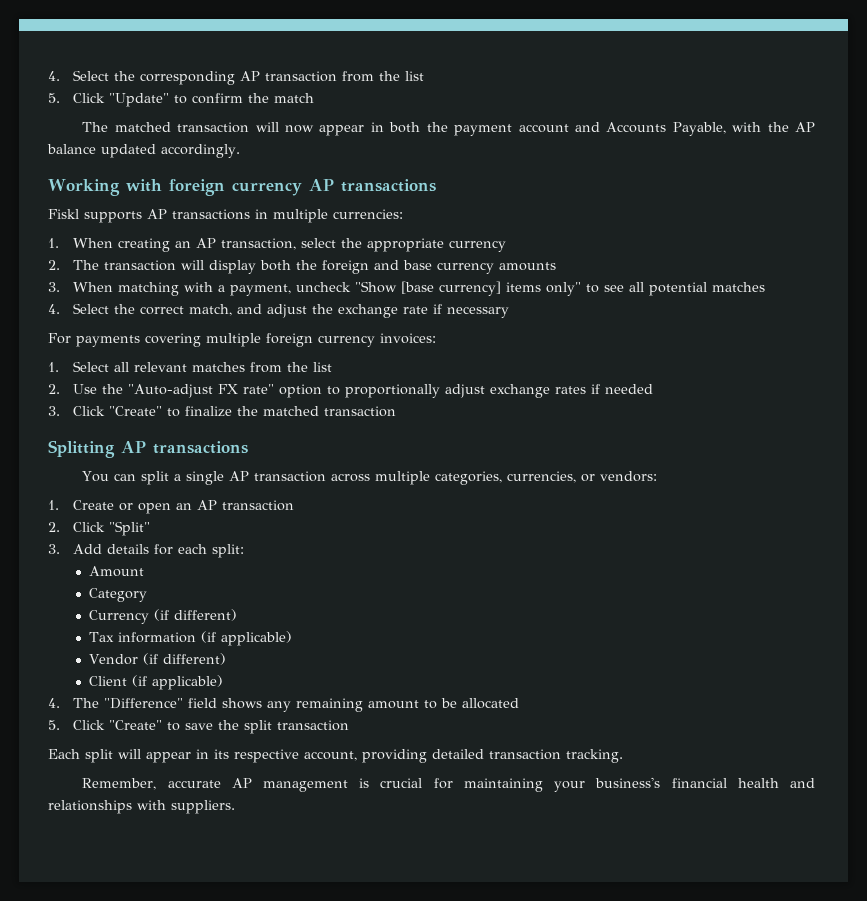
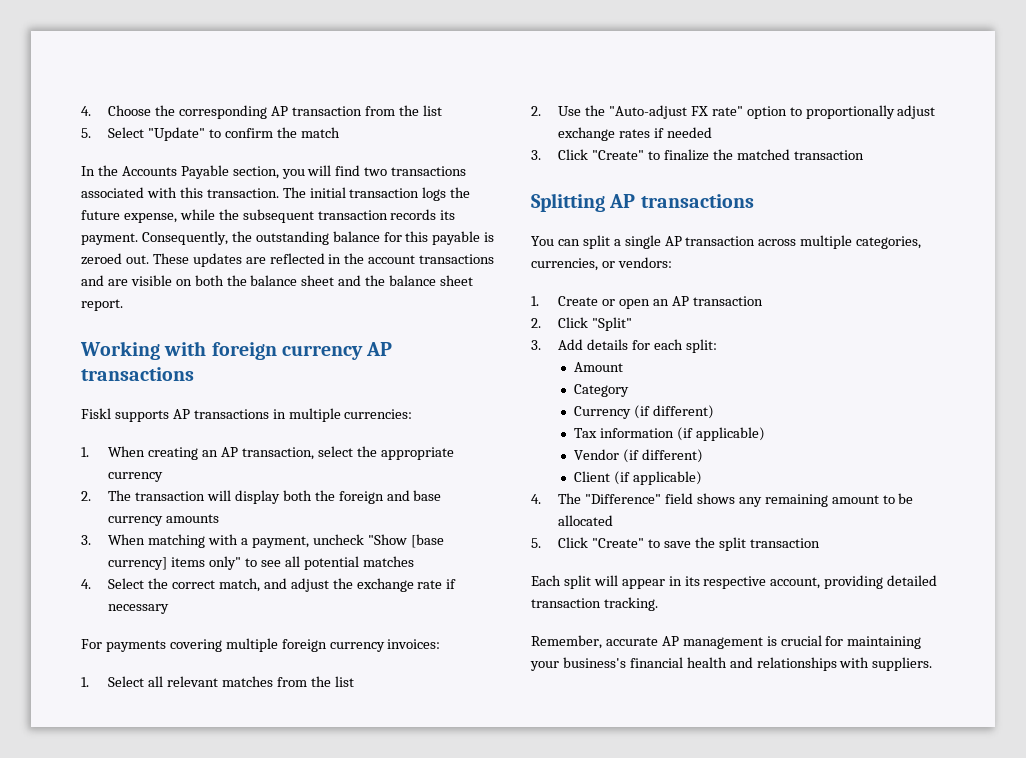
- 4. Select the corresponding AP transaction from the list
+ 4. Choose the corresponding AP transaction from the list
- 5. Click "Update" to confirm the match
+ 5. Select "Update" to confirm the match
- The matched transaction will now appear in both the payment account and Accounts Payable, with the AP balance updated accordingly.
+ In the Accounts Payable section, you will find two transactions associated with this transaction. The initial transaction logs the future expense, while the subsequent transaction records its payment. Consequently, the outstanding balance for this payable is zeroed out. These updates are reflected in the account transactions and are visible on both the balance sheet and the balance sheet report.

